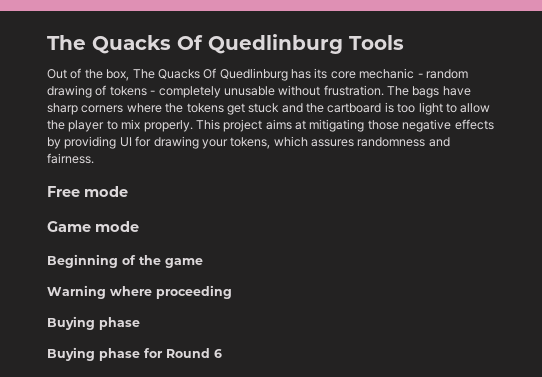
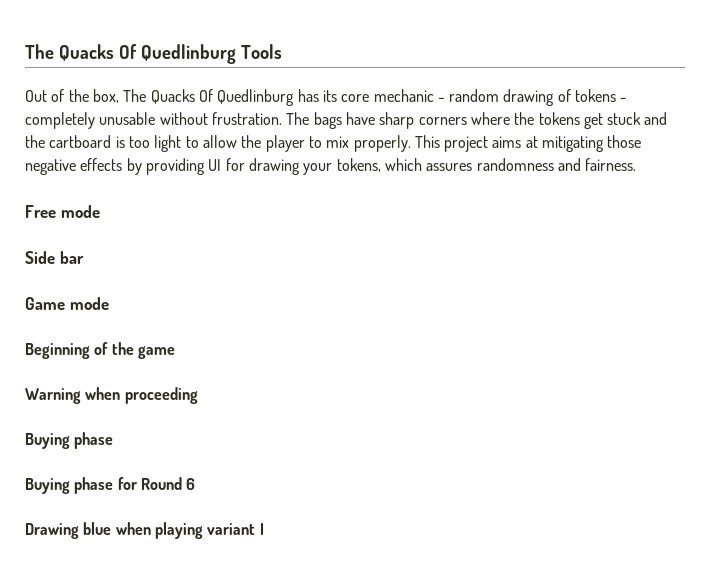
+ Side bar
- Warning where proceeding
+ Warning when proceeding
+ Drawing blue when playing variant I

